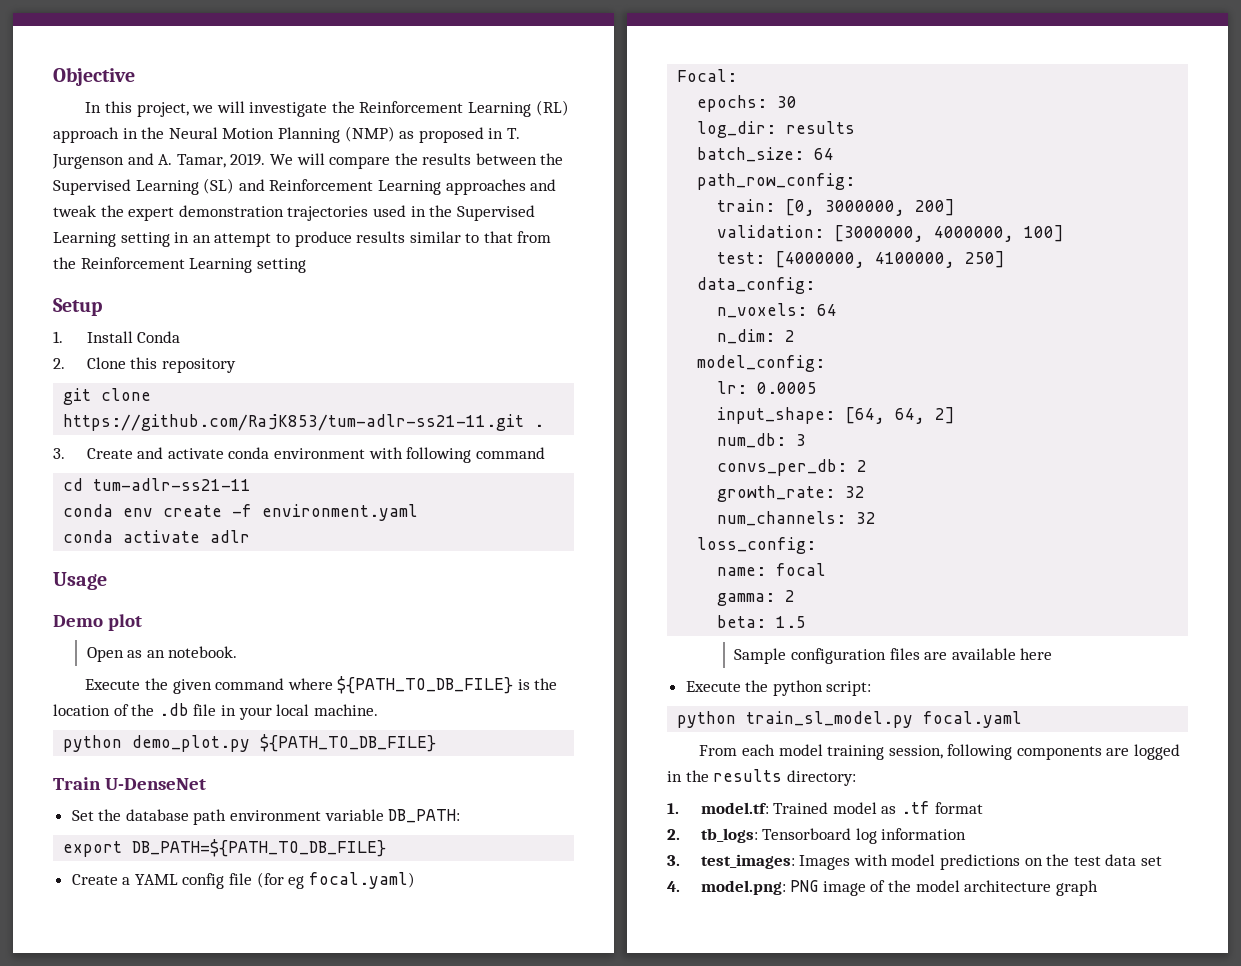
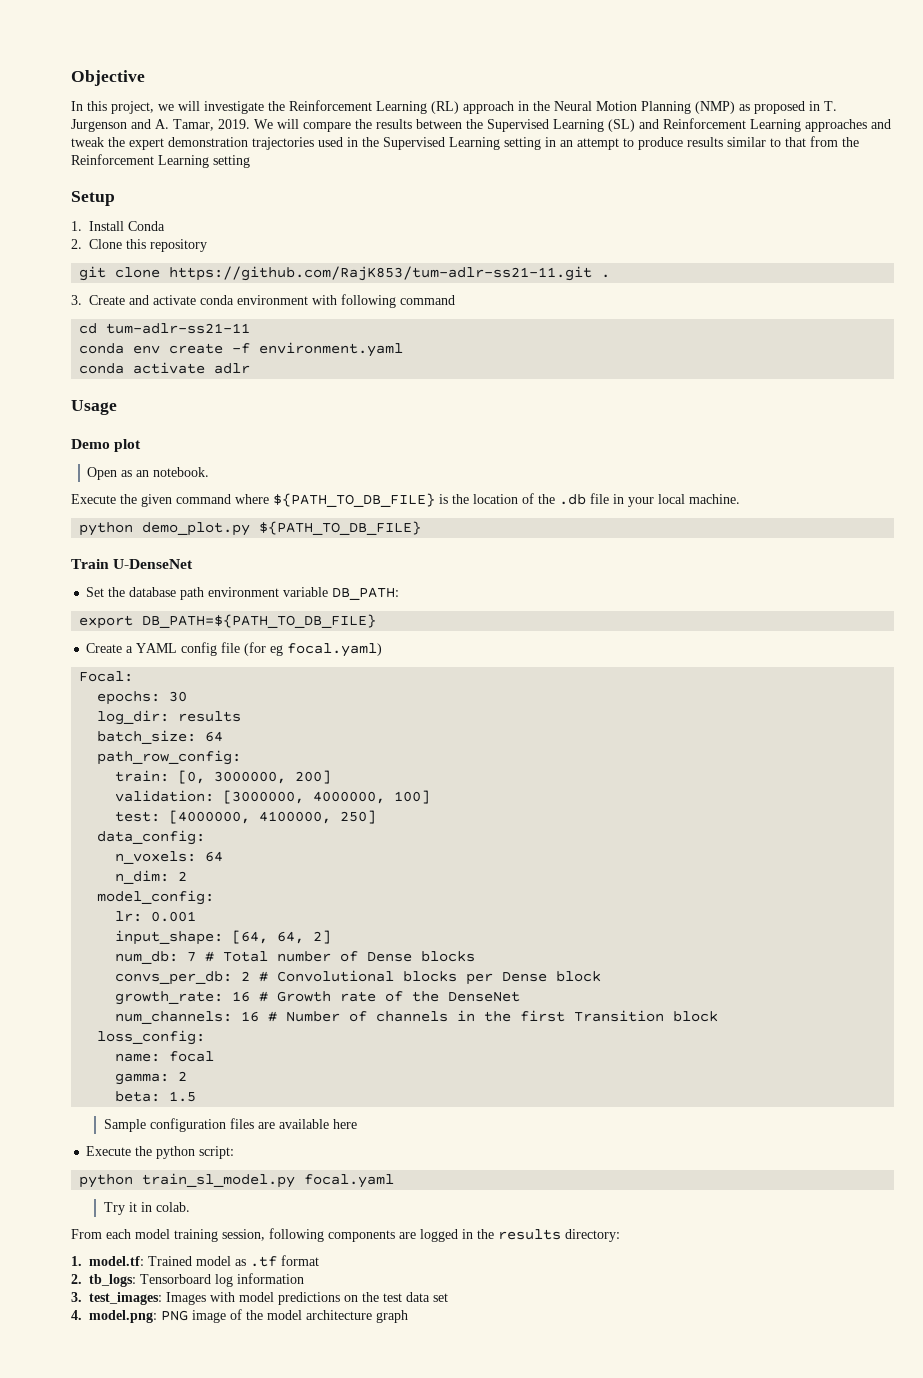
- lr: 0.0005
+ lr: 0.001
- num_db: 3
- convs_per_db: 2
- growth_rate: 32
- num_channels: 32
+ num_db: 7 # Total number of Dense blocks
+ convs_per_db: 2 # Convolutional blocks per Dense block
+ growth_rate: 16 # Growth rate of the DenseNet
+ num_channels: 16 # Number of channels in the first Transition block
+ Try it in colab.

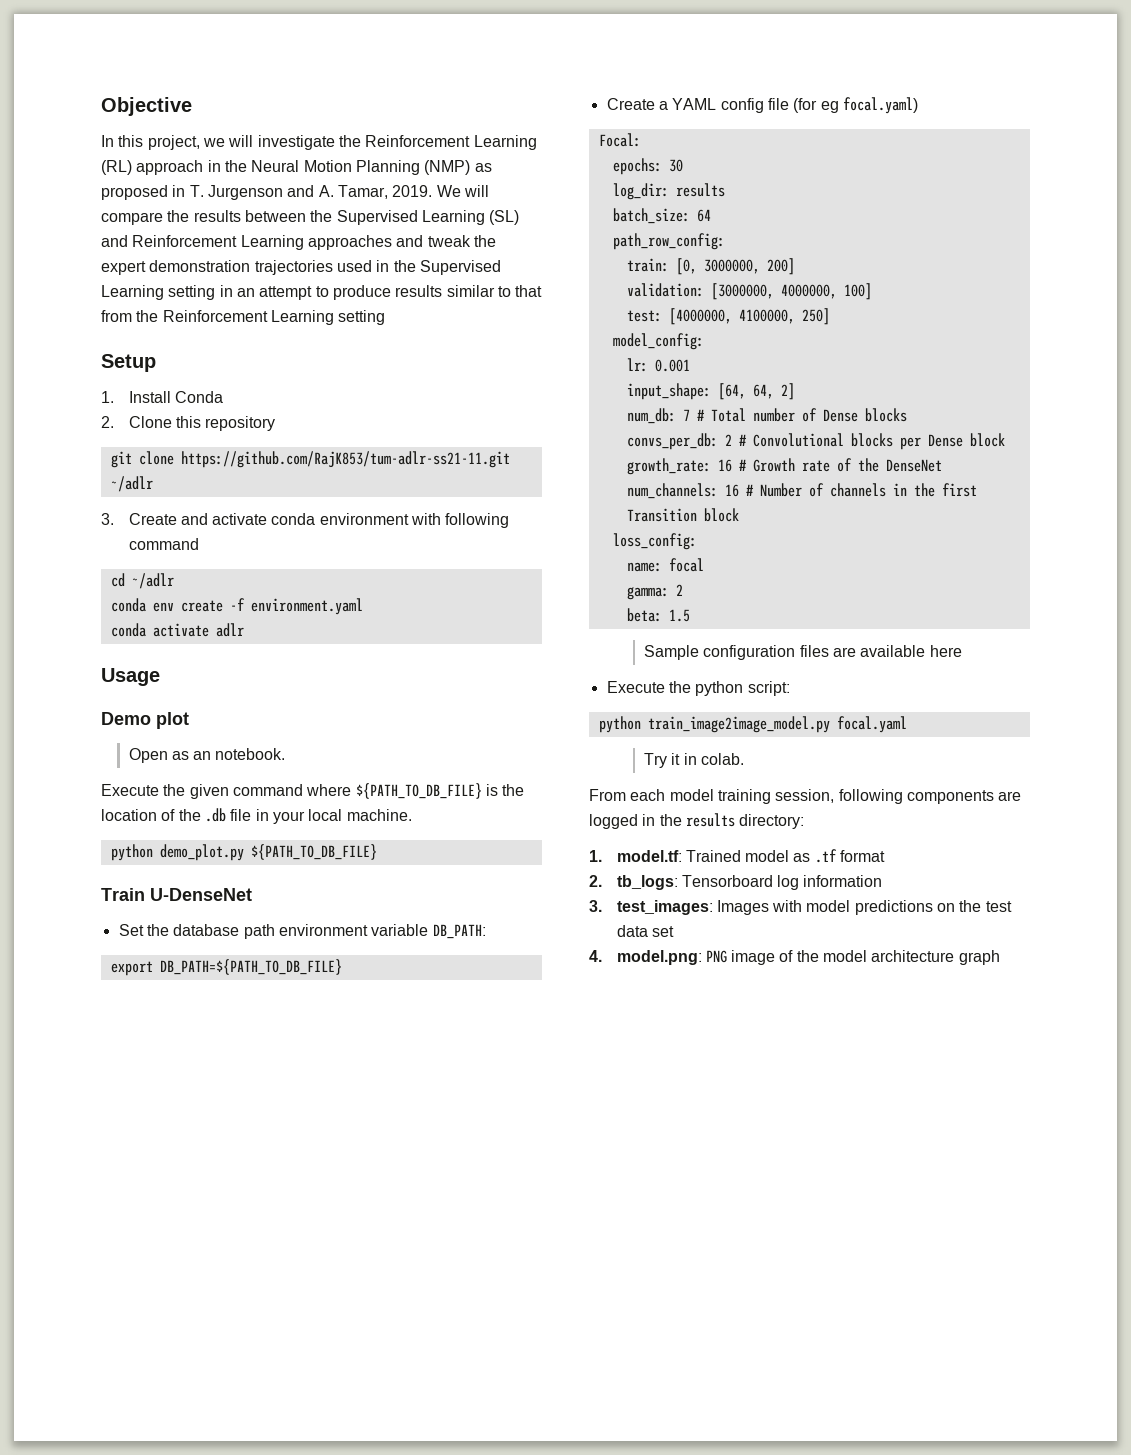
- git clone https://github.com/RajK853/tum-adlr-ss21-11.git .
+ git clone https://github.com/RajK853/tum-adlr-ss21-11.git ~/adlr
- cd tum-adlr-ss21-11
+ cd ~/adlr
- data_config:
- n_voxels: 64
- n_dim: 2
- python train_sl_model.py focal.yaml
+ python train_image2image_model.py focal.yaml

